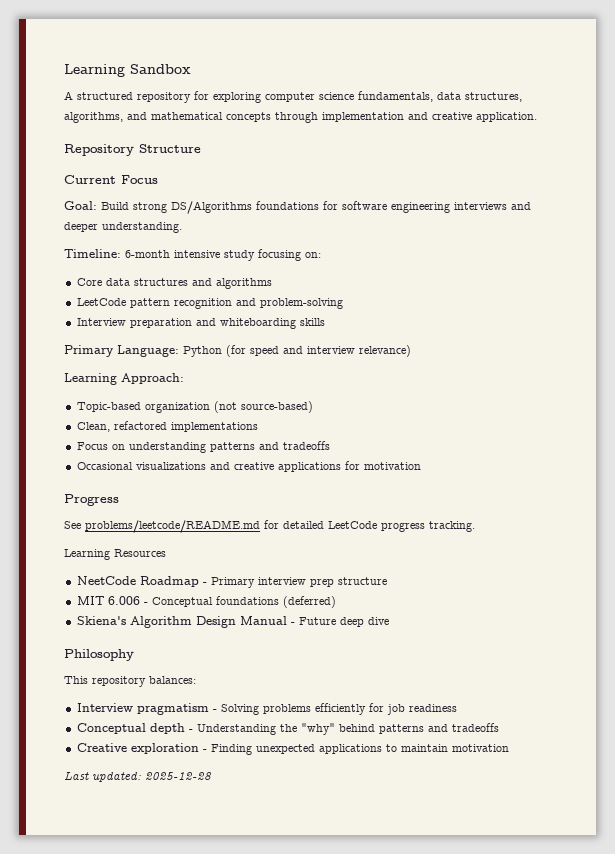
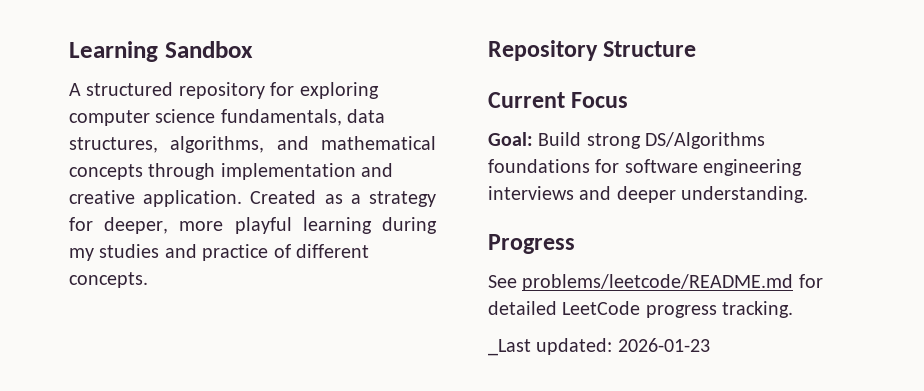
+ Created as a strategy for deeper, more playful learning during my studies and practice of different concepts.
- Timeline: 6-month intensive study focusing on:
- Core data structures and algorithms
- LeetCode pattern recognition and problem-solving
- Interview preparation and whiteboarding skills
- Primary Language: Python (for speed and interview relevance)
- Learning Approach:
- Topic-based organization (not source-based)
- Clean, refactored implementations
- Focus on understanding patterns and tradeoffs
- Occasional visualizations and creative applications for motivation
- Learning Resources
- NeetCode Roadmap - Primary interview prep structure
- MIT 6.006 - Conceptual foundations (deferred)
- Skiena's Algorithm Design Manual - Future deep dive
- Philosophy
- This repository balances:
- Interview pragmatism - Solving problems efficiently for job readiness
- Conceptual depth - Understanding the "why" behind patterns and tradeoffs
- Creative exploration - Finding unexpected applications to maintain motivation
- Last updated: 2025-12-28
+ _Last updated: 2026-01-23

